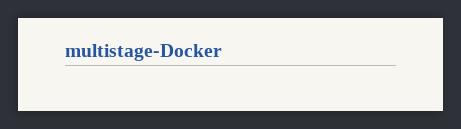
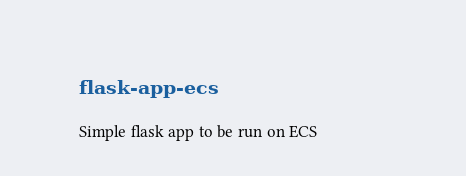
- multistage-Docker
+ flask-app-ecs
+ Simple flask app to be run on ECS

